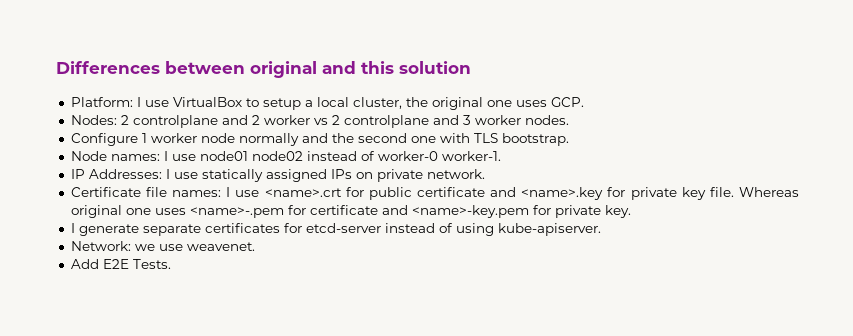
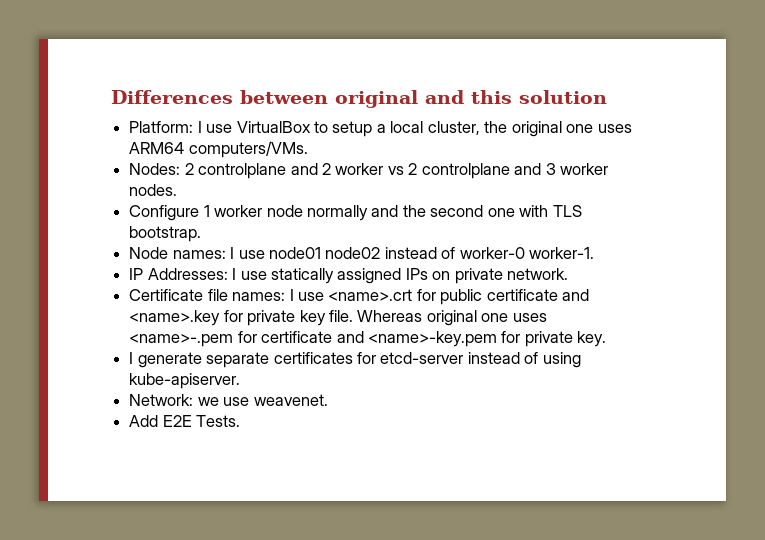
- Platform: I use VirtualBox to setup a local cluster, the original one uses GCP.
+ Platform: I use VirtualBox to setup a local cluster, the original one uses ARM64 computers/VMs.

